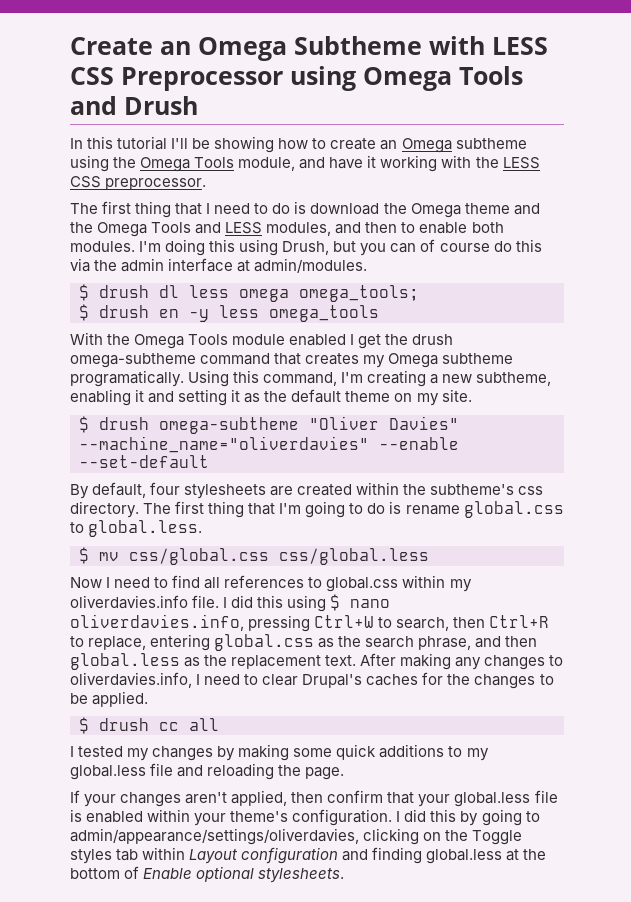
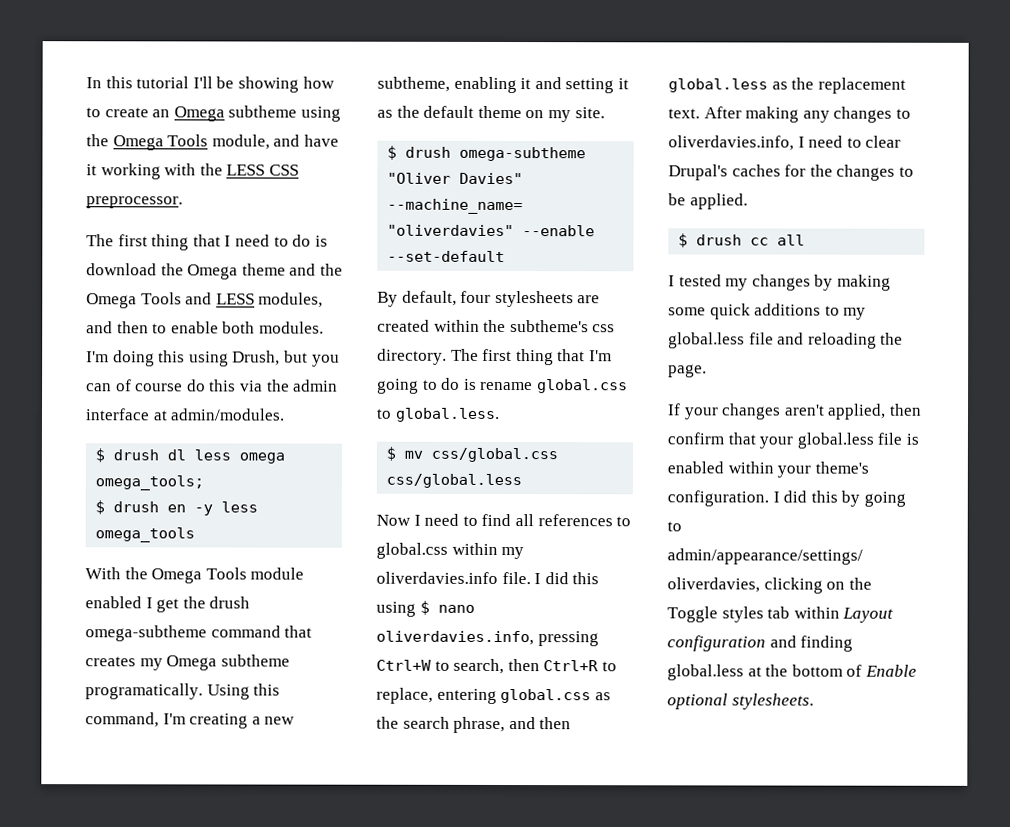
- Create an Omega Subtheme with LESS CSS Preprocessor using Omega Tools and Drush

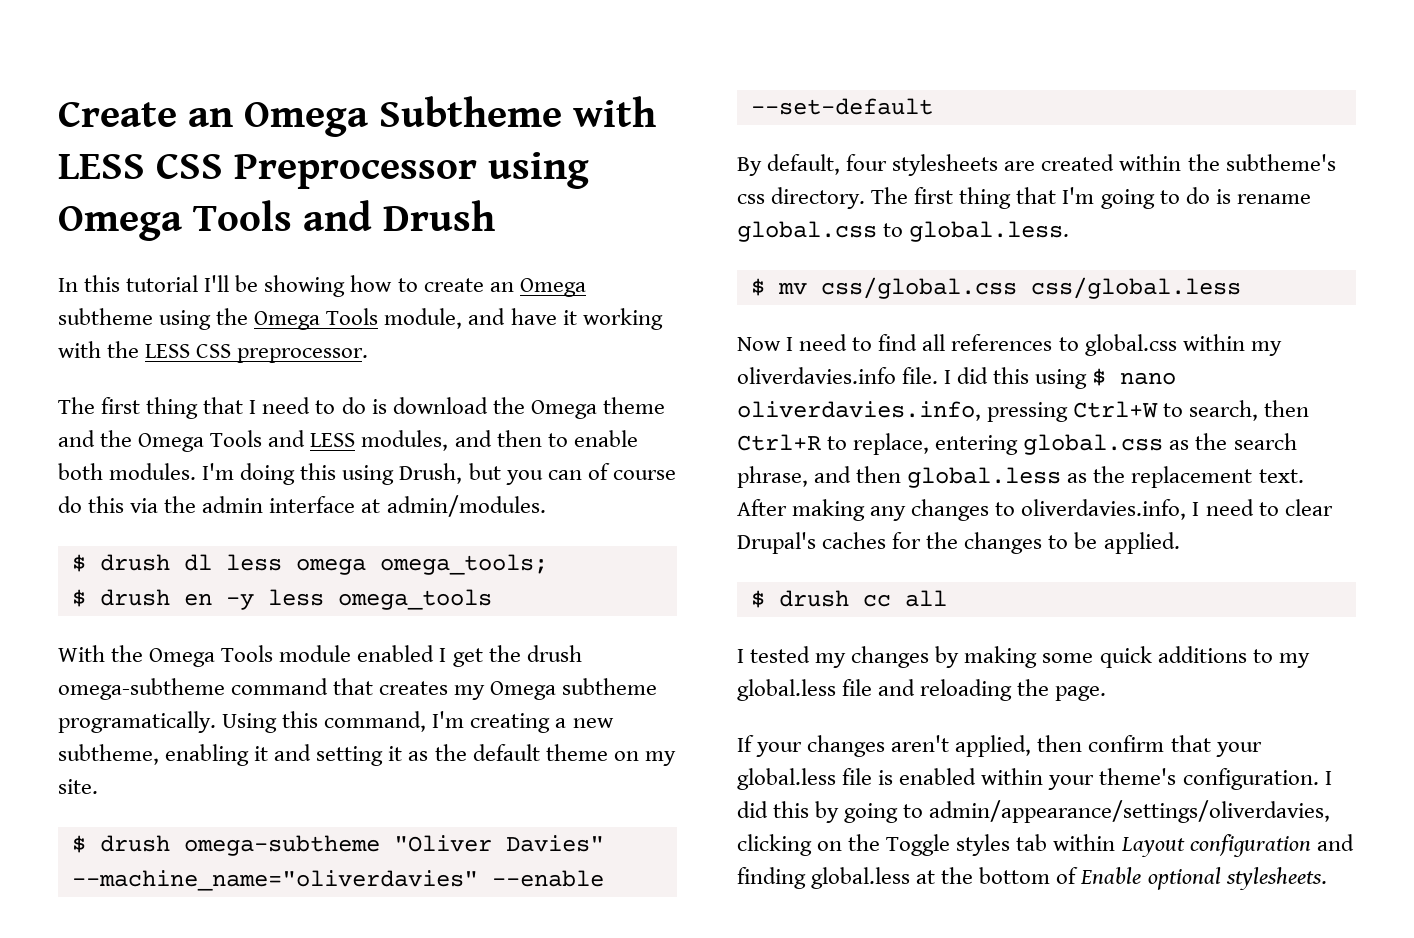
+ Create an Omega Subtheme with LESS CSS Preprocessor using Omega Tools and Drush

